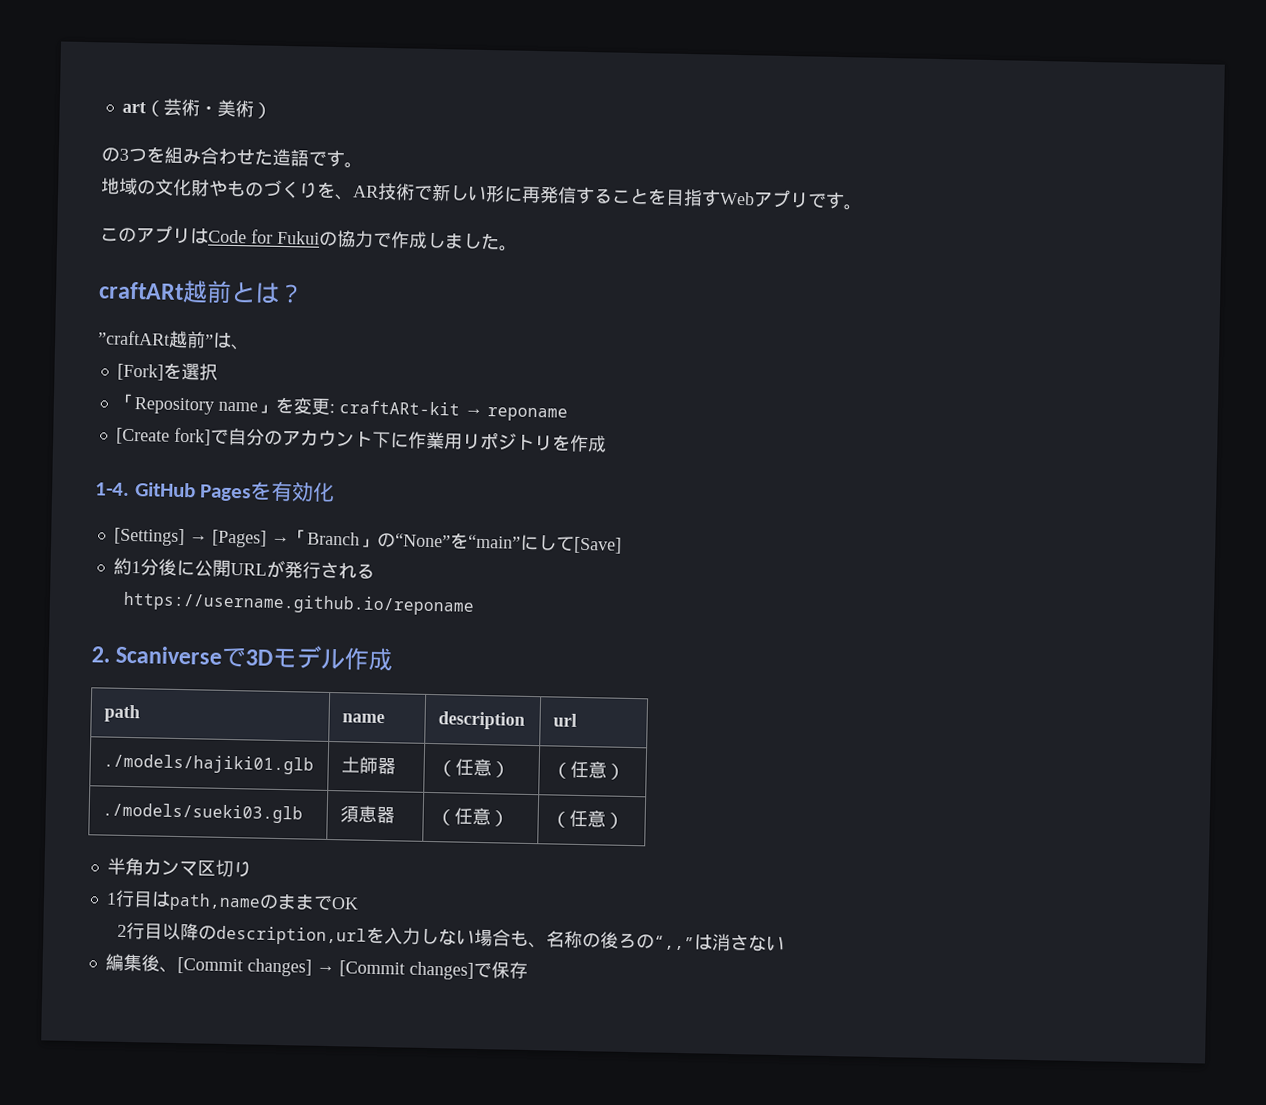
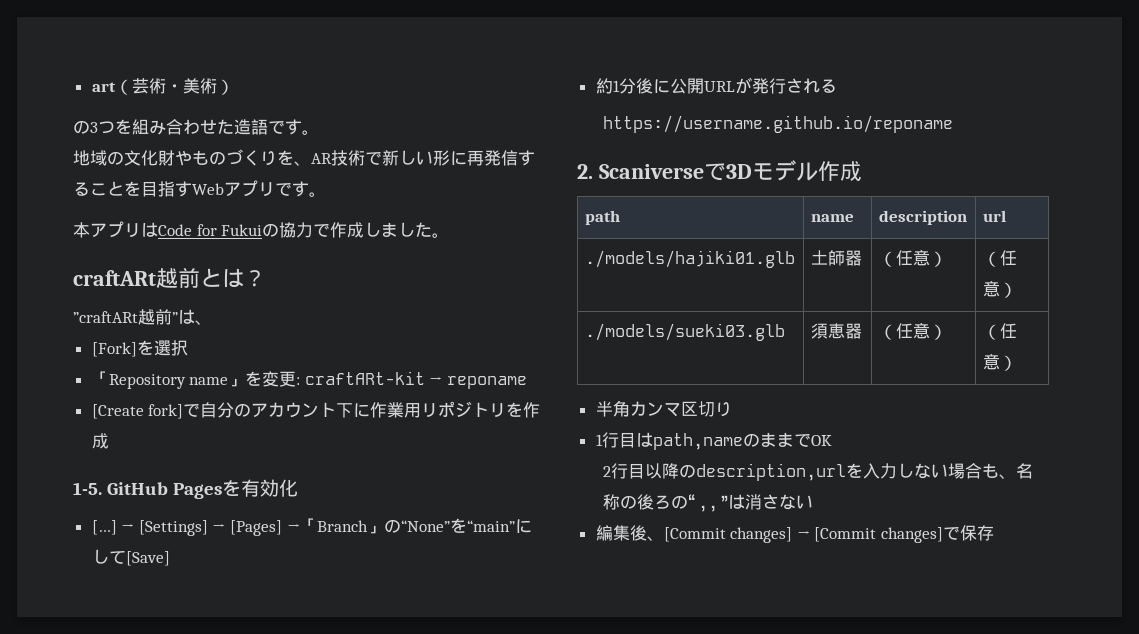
- このアプリはCode for Fukuiの協力で作成しました。
+ 本アプリはCode for Fukuiの協力で作成しました。
- 1-4.
+ 1-5.
- [Settings] → [Pages] →「Branch」の“None”を“main”にして[Save]
+ […] → [Settings] → [Pages] →「Branch」の“None”を“main”にして[Save]

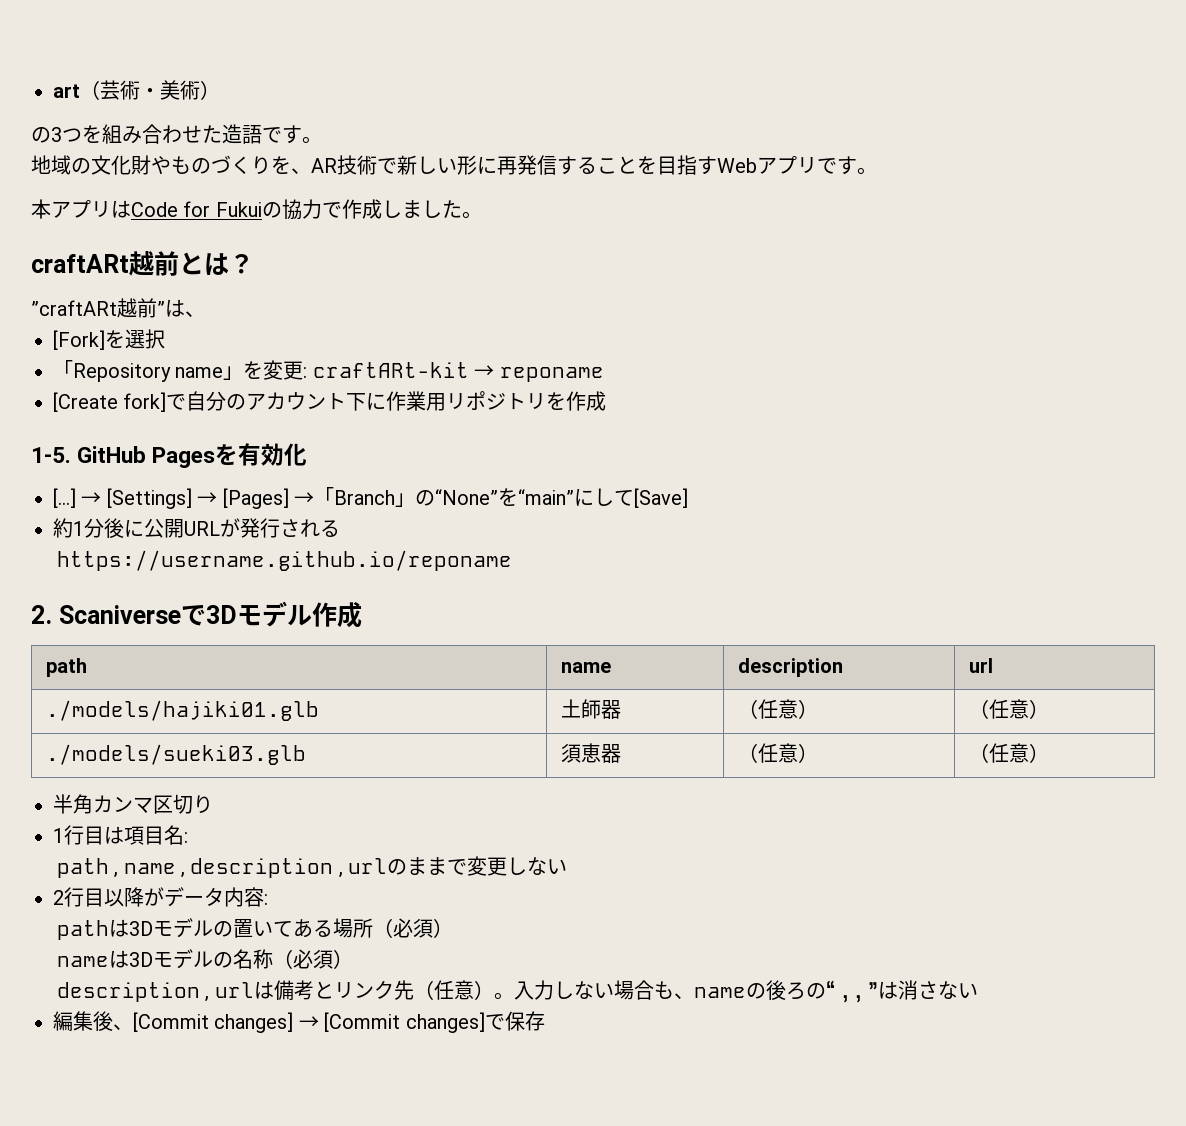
- 1行目はpath,nameのままでOK
- 2行目以降のdescription,urlを入力しない場合も、名称の後ろの“,,”は消さない
+ 1行目は項目名:
+ path , name , description , urlのままで変更しない
+ 2行目以降がデータ内容:
+ pathは3Dモデルの置いてある場所（必須）
+ nameは3Dモデルの名称（必須）
+ description , urlは備考とリンク先（任意）。入力しない場合も、nameの後ろの“,,”は消さない

